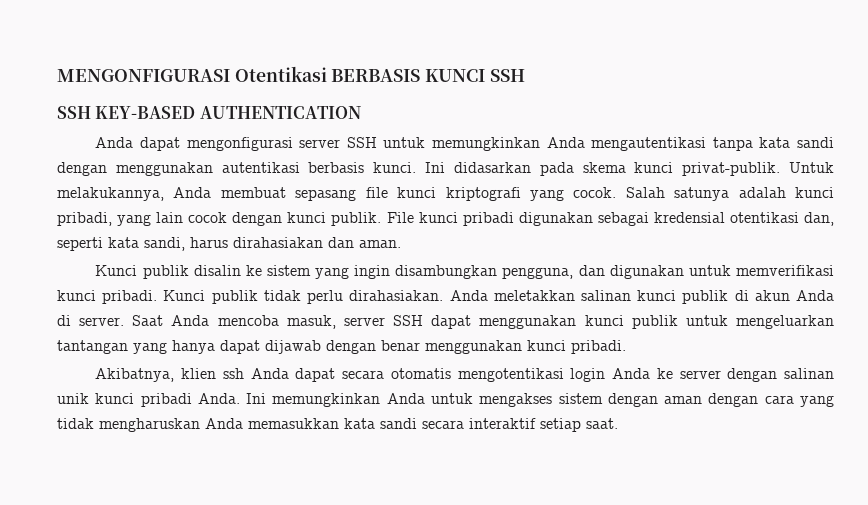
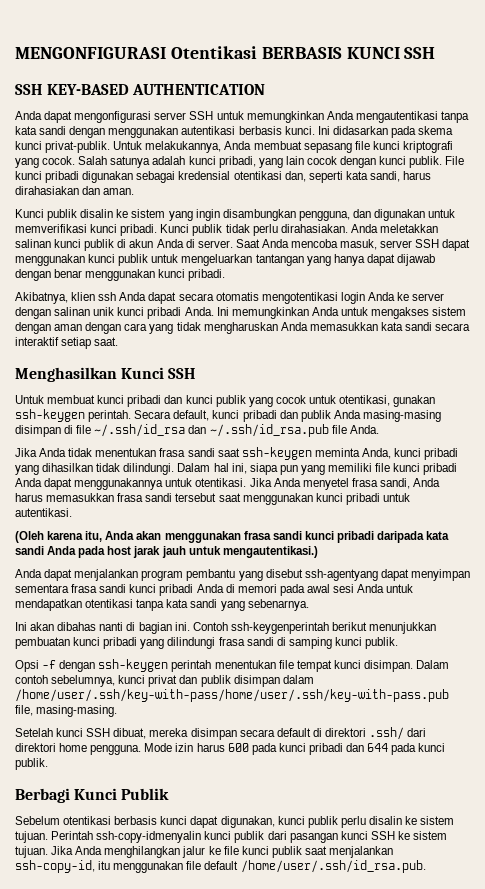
+ Menghasilkan Kunci SSH
+ Untuk membuat kunci pribadi dan kunci publik yang cocok untuk otentikasi, gunakan ssh-keygen perintah. Secara default, kunci pribadi dan publik Anda masing-masing disimpan di file ~/.ssh/id_rsa dan ~/.ssh/id_rsa.pub file Anda.
+ Jika Anda tidak menentukan frasa sandi saat ssh-keygen meminta Anda, kunci pribadi yang dihasilkan tidak dilindungi. Dalam hal ini, siapa pun yang memiliki file kunci pribadi Anda dapat menggunakannya untuk otentikasi. Jika Anda menyetel frasa sandi, Anda harus memasukkan frasa sandi tersebut saat menggunakan kunci pribadi untuk autentikasi.
+ (Oleh karena itu, Anda akan menggunakan frasa sandi kunci pribadi daripada kata sandi Anda pada host jarak jauh untuk mengautentikasi.)
+ Anda dapat menjalankan program pembantu yang disebut ssh-agentyang dapat menyimpan sementara frasa sandi kunci pribadi Anda di memori pada awal sesi Anda untuk mendapatkan otentikasi tanpa kata sandi yang sebenarnya.
+ Ini akan dibahas nanti di bagian ini. Contoh ssh-keygenperintah berikut menunjukkan pembuatan kunci pribadi yang dilindungi frasa sandi di samping kunci publik.
+ Opsi -f dengan ssh-keygen perintah menentukan file tempat kunci disimpan. Dalam contoh sebelumnya, kunci privat dan publik disimpan dalam /home/user/.ssh/key-with-pass/home/user/.ssh/key-with-pass.pub file, masing-masing.
+ Setelah kunci SSH dibuat, mereka disimpan secara default di direktori .ssh/ dari direktori home pengguna. Mode izin harus 600 pada kunci pribadi dan 644 pada kunci publik.
+ Berbagi Kunci Publik
+ Sebelum otentikasi berbasis kunci dapat digunakan, kunci publik perlu disalin ke sistem tujuan. Perintah ssh-copy-idmenyalin kunci publik dari pasangan kunci SSH ke sistem tujuan. Jika Anda menghilangkan jalur ke file kunci publik saat menjalankan ssh-copy-id, itu menggunakan file default /home/user/.ssh/id_rsa.pub.

